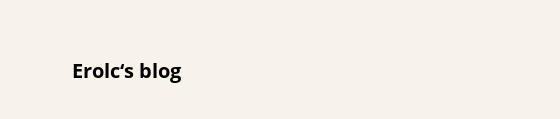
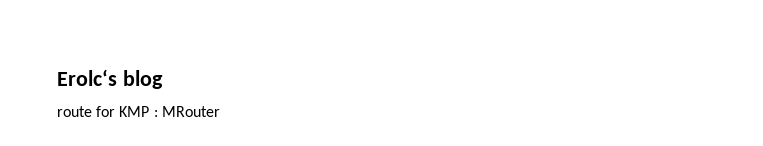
+ route for KMP : MRouter

